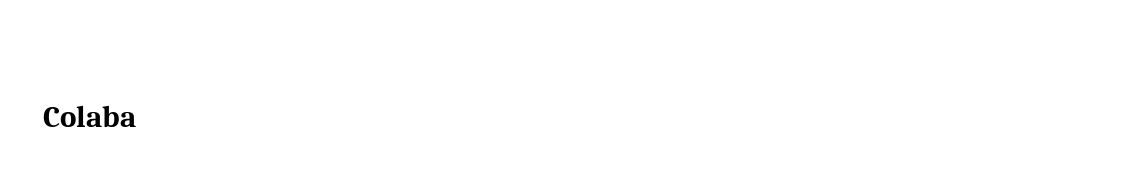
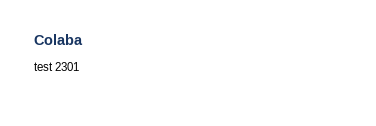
+ test 2301

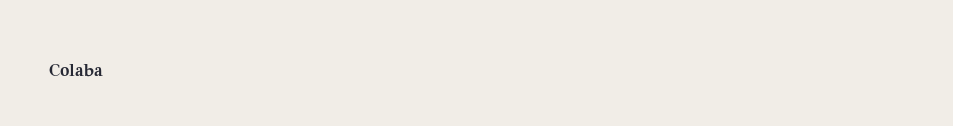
- test 2301

